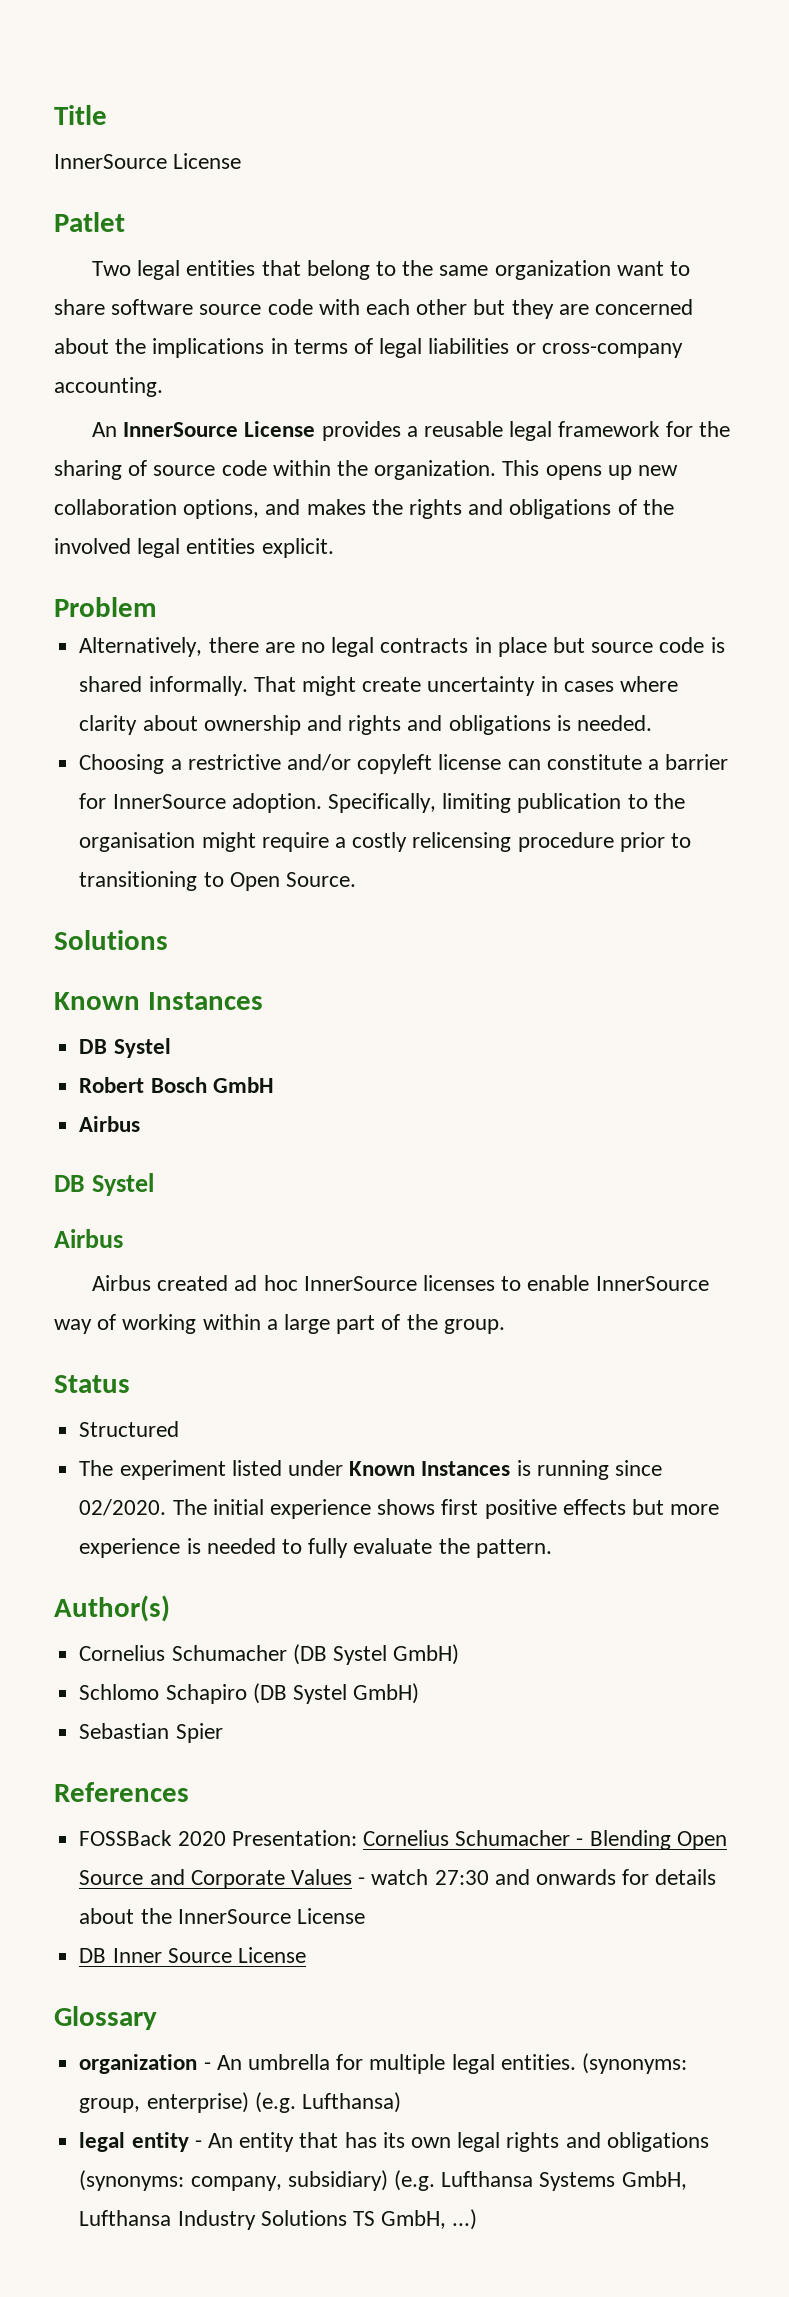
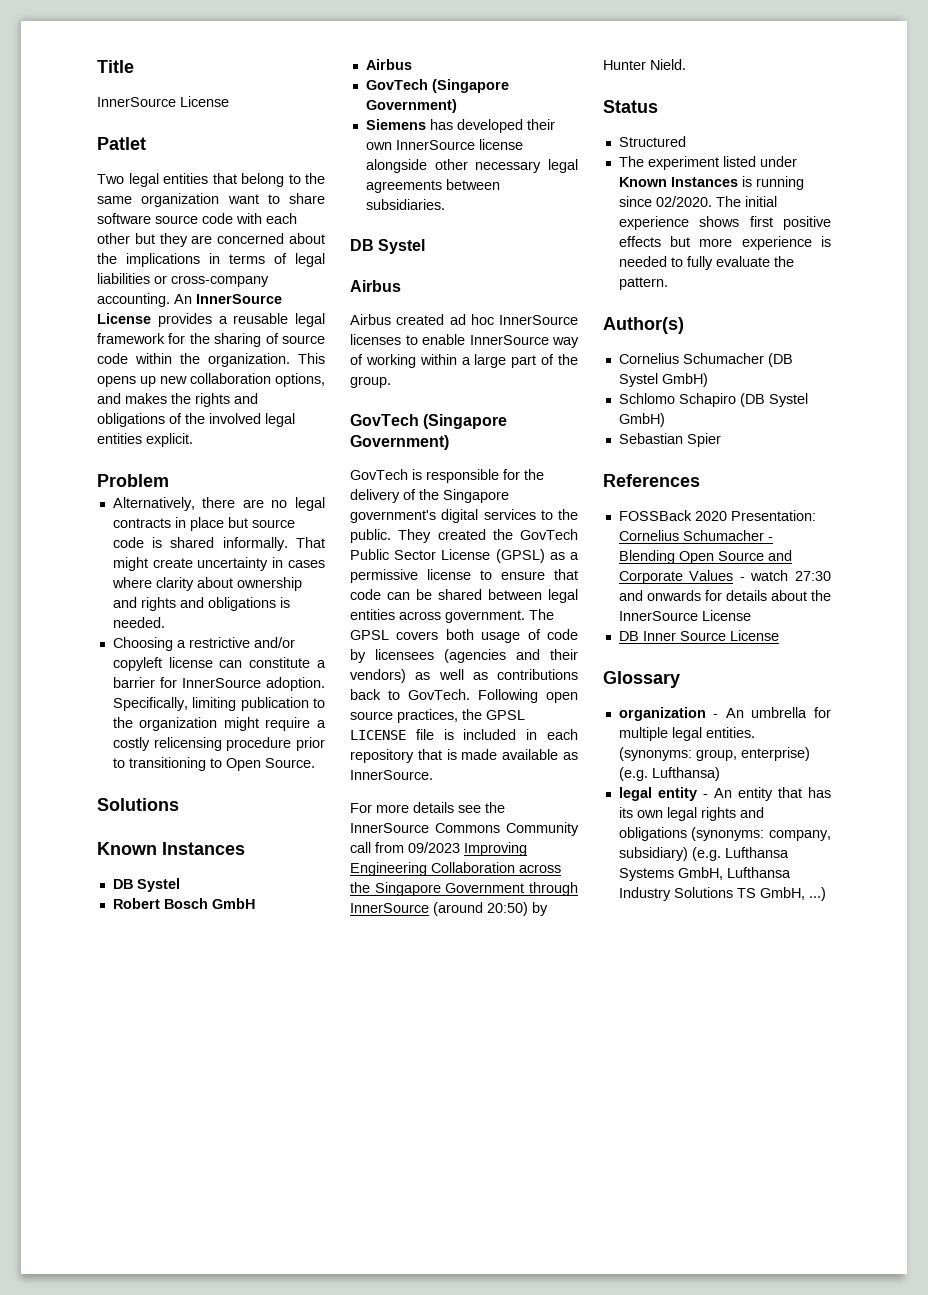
- Two legal entities that belong to the same organization want to share software source code with each other but they are concerned about the implications in terms of legal liabilities or cross-company accounting.
- An InnerSource License provides a reusable legal framework for the sharing of source code within the organization.
+ Two legal entities that belong to the same organization want to share software source code with each other but they are concerned about the implications in terms of legal liabilities or cross-company accounting. An InnerSource License provides a reusable legal framework for the sharing of source code within the organization.
- Specifically, limiting publication to the organisation might require a costly relicensing procedure prior to transitioning to Open Source.
+ Specifically, limiting publication to the organization might require a costly relicensing procedure prior to transitioning to Open Source.
  Robert Bosch GmbH
  Airbus
+ GovTech (Singapore Government)
+ Siemens has developed their own InnerSource license alongside other necessary legal agreements between subsidiaries.
  Airbus created ad hoc InnerSource licenses to enable InnerSource way of working within a large part of the group.
+ GovTech (Singapore Government)
+ GovTech is responsible for the delivery of the Singapore government's digital services to the public. They created the GovTech Public Sector License (GPSL) as a permissive license to ensure that code can be shared between legal entities across government. The GPSL covers both usage of code by licensees (agencies and their vendors) as well as contributions back to GovTech. Following open source practices, the GPSL LICENSE file is included in each repository that is made available as InnerSource.
+ For more details see the InnerSource Commons Community call from 09/2023 Improving Engineering Collaboration across the Singapore Government through InnerSource (around 20:50) by Hunter Nield.

